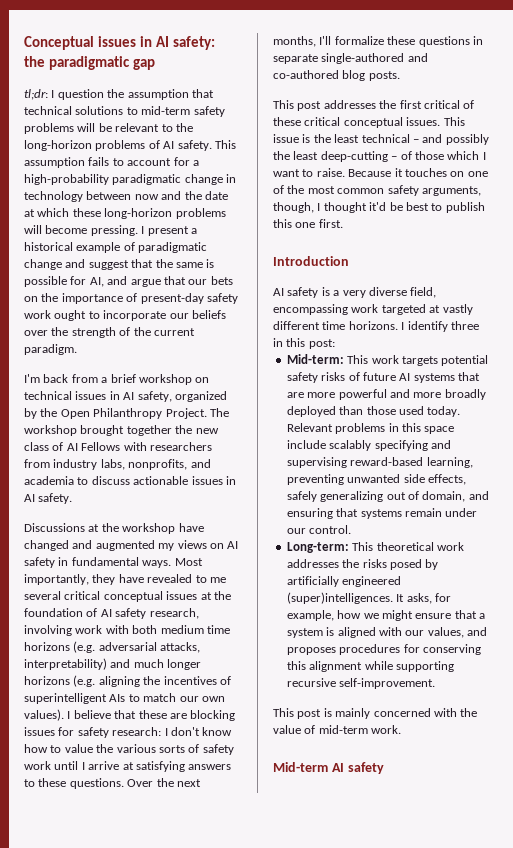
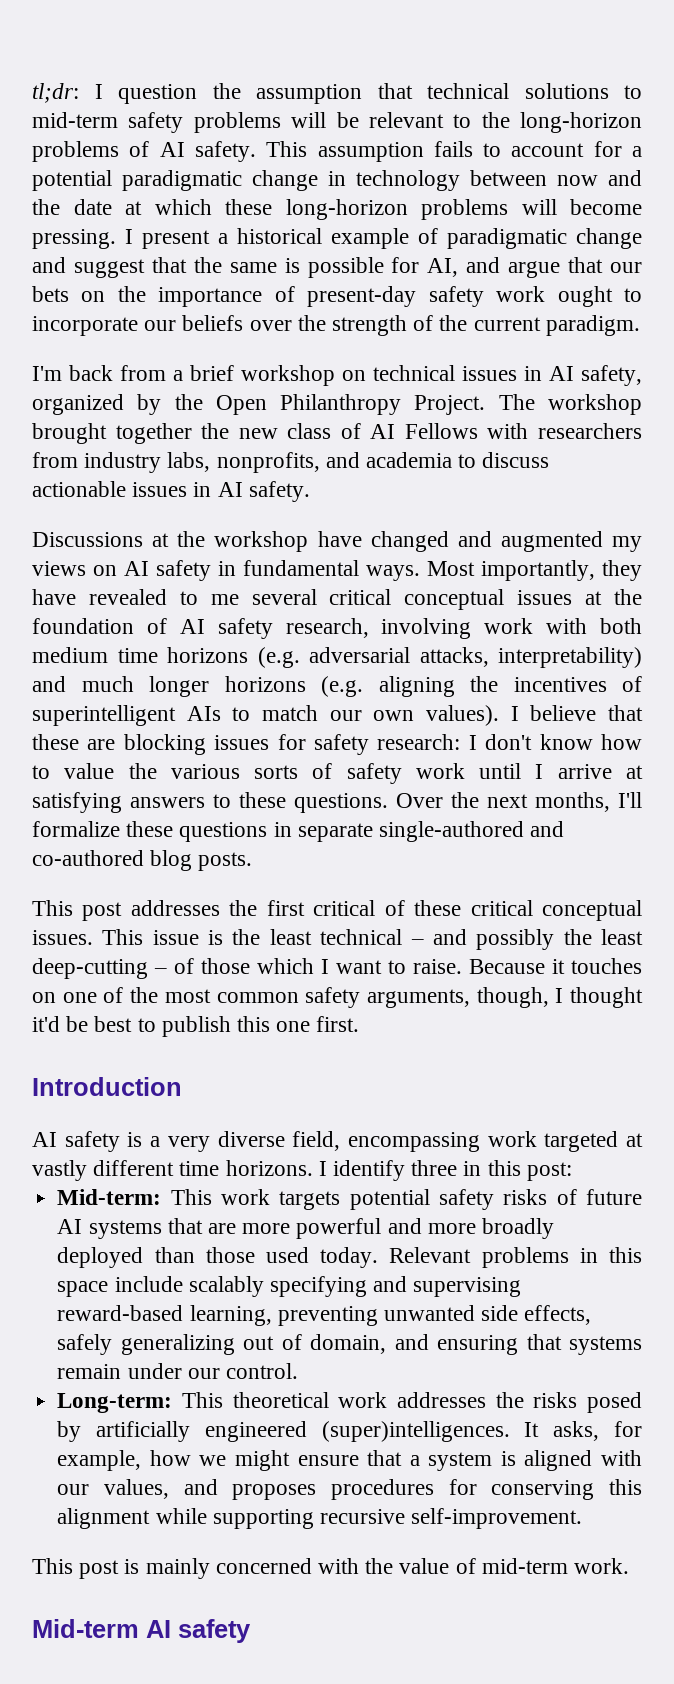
- Conceptual issues in AI safety: the paradigmatic gap
- This assumption fails to account for a high-probability paradigmatic change in technology between now and the date at which these long-horizon problems will become pressing.
+ This assumption fails to account for a potential paradigmatic change in technology between now and the date at which these long-horizon problems will become pressing.

